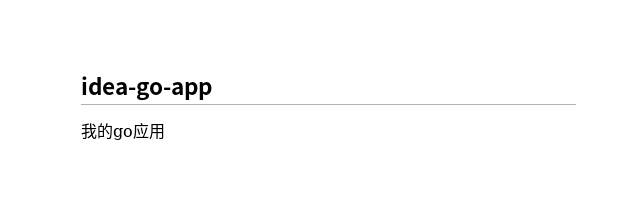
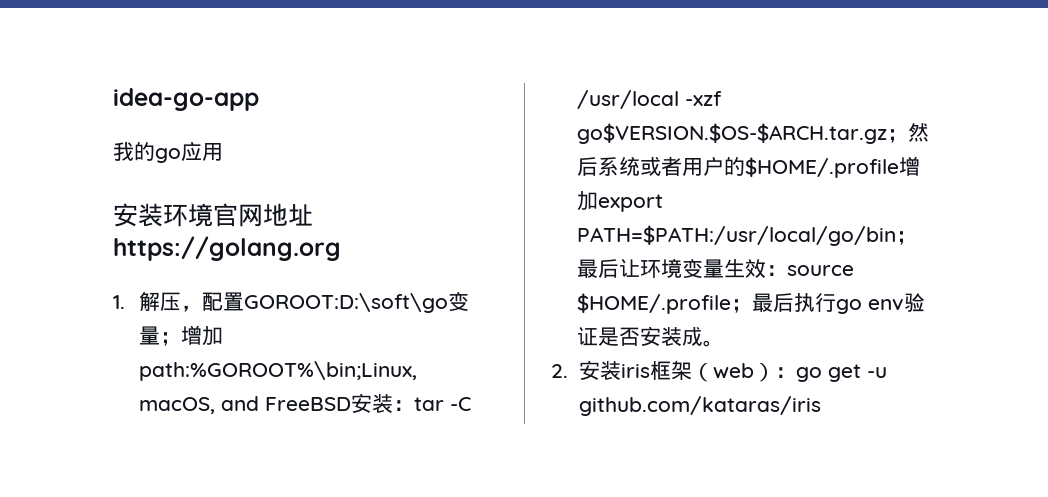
+ 安装环境官网地址https://golang.org
+ 1.解压，配置GOROOT:D:\soft\go变量；增加path:%GOROOT%\bin;Linux, macOS, and FreeBSD安装：tar -C /usr/local -xzf go$VERSION.$OS-$ARCH.tar.gz；然后系统或者用户的$HOME/.profile增加export PATH=$PATH:/usr/local/go/bin；最后让环境变量生效：source $HOME/.profile；最后执行go env验证是否安装成。
+ 2.安装iris框架（web）：go get -u github.com/kataras/iris

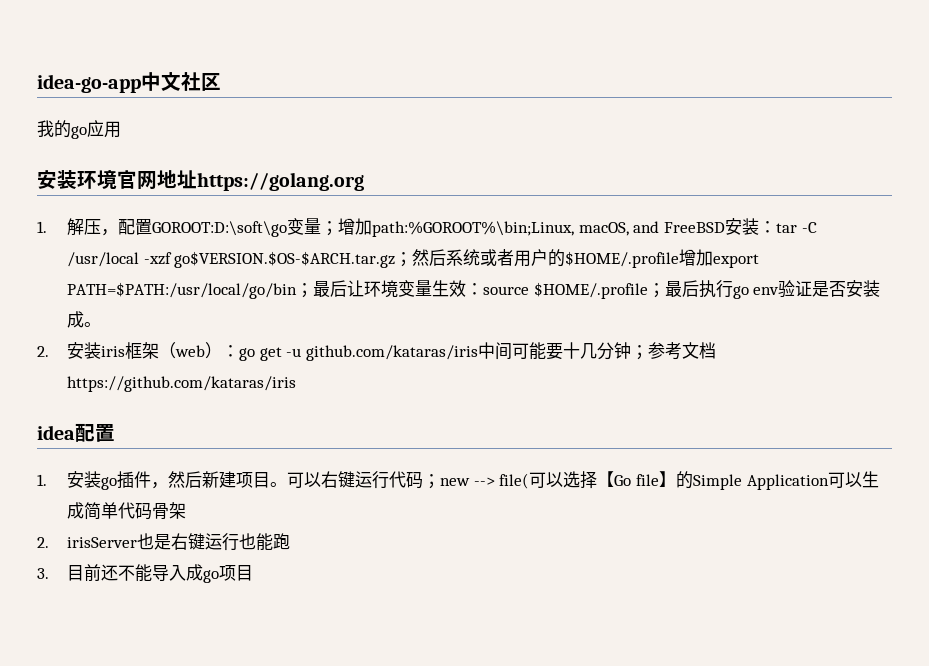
- idea-go-app
+ idea-go-app中文社区
- 2.安装iris框架（web）：go get -u github.com/kataras/iris
+ 2.安装iris框架（web）：go get -u github.com/kataras/iris中间可能要十几分钟；参考文档https://github.com/kataras/iris
+ idea配置
+ 1.安装go插件，然后新建项目。可以右键运行代码；new --> file(可以选择【Go file】的Simple Application可以生成简单代码骨架
+ 2. irisServer也是右键运行也能跑
+ 3.目前还不能导入成go项目

